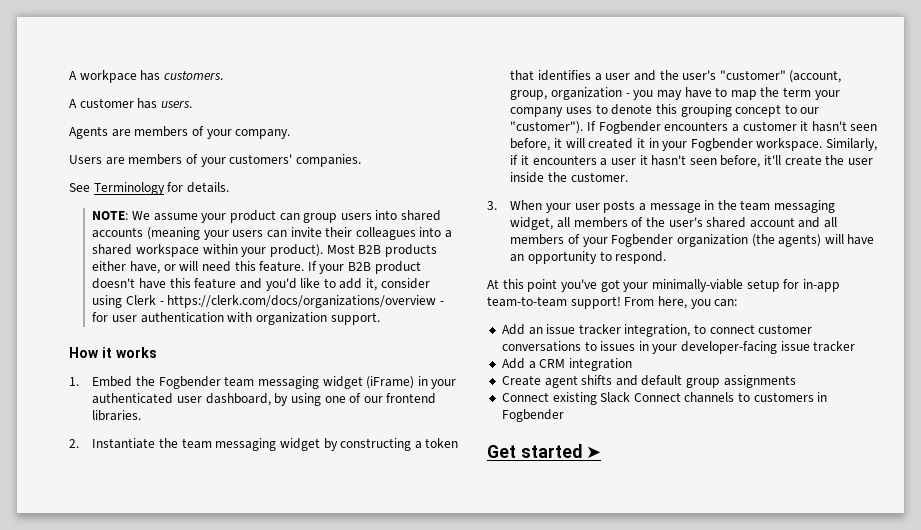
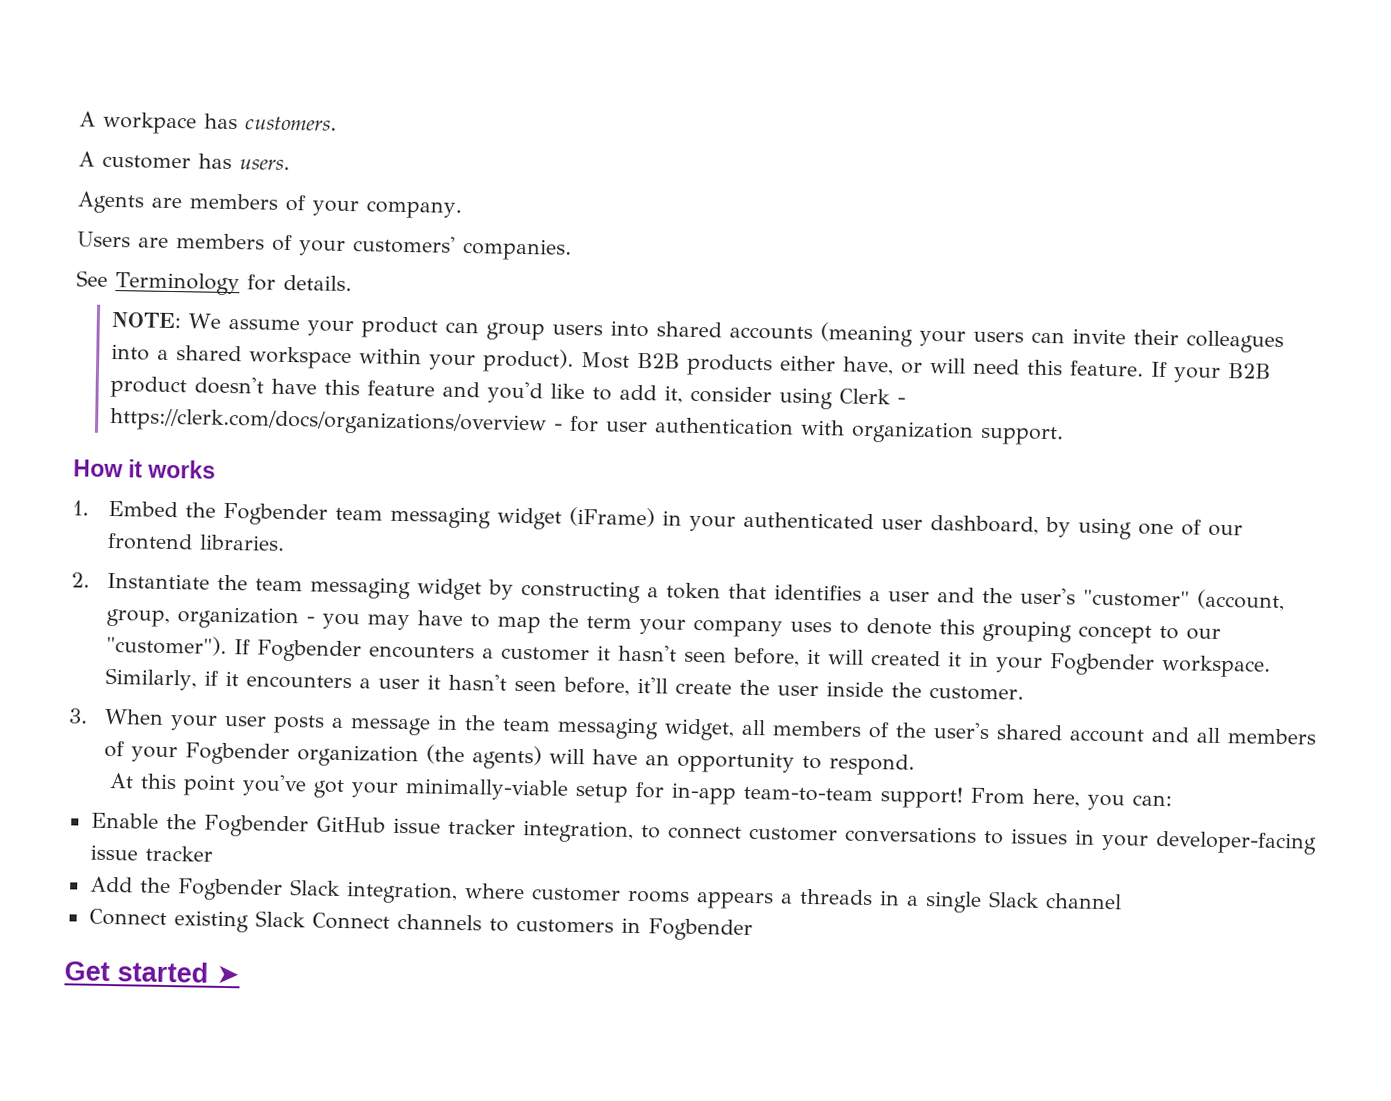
- Add an issue tracker integration, to connect customer conversations to issues in your developer-facing issue tracker
+ Enable the Fogbender GitHub issue tracker integration, to connect customer conversations to issues in your developer-facing issue tracker
- Add a CRM integration
- Create agent shifts and default group assignments
+ Add the Fogbender Slack integration, where customer rooms appears a threads in a single Slack channel

